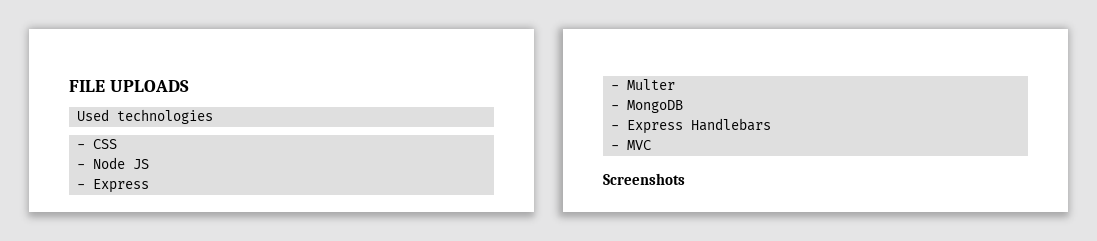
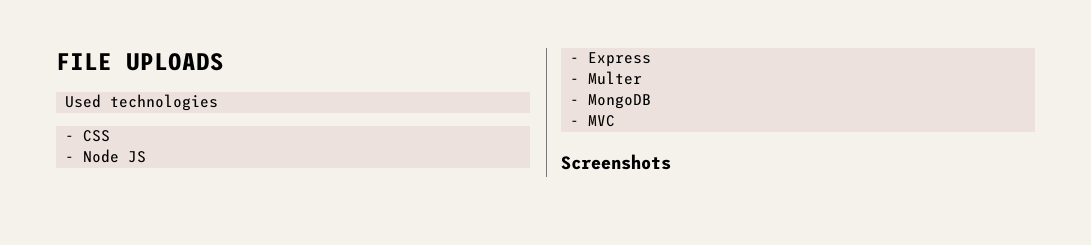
- - Express Handlebars

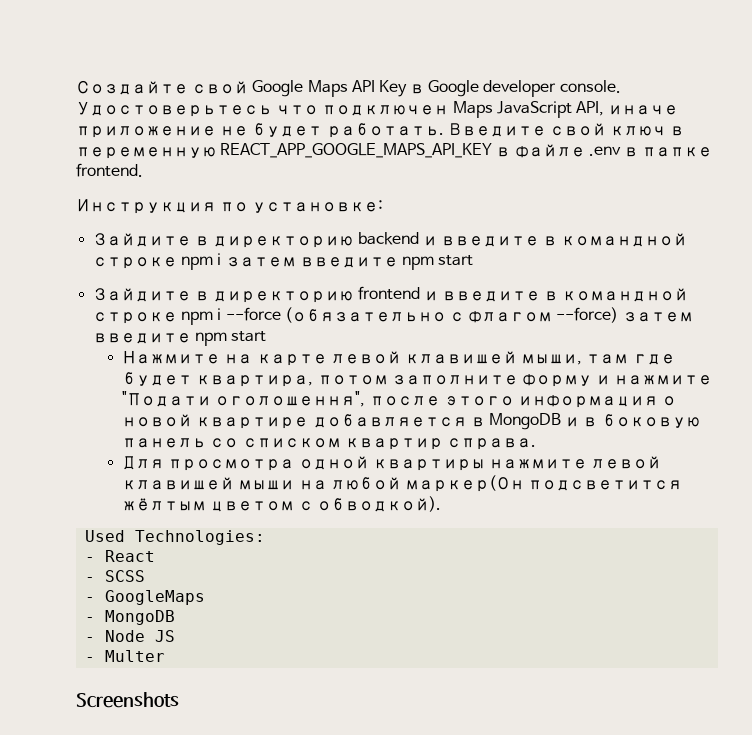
- FILE UPLOADS
+ Создайте свой Google Maps API Key в Google developer console. Удостоверьтесь что подключен Maps JavaScript API, иначе приложение не будет работать. Введите свой ключ в переменную REACT_APP_GOOGLE_MAPS_API_KEY в файле .env в папке frontend.
+ Инструкция по установке:
+ Зайдите в директорию backend и введите в командной строке npm i затем введите npm start
+ Зайдите в директорию frontend и введите в командной строке npm i --force (обязательно с флагом --force) затем введите npm start
+ Нажмите на карте левой клавишей мыши, там где будет квартира, потом заполните форму и нажмите "Подати оголошення", после этого информация о новой квартире добавляется в MongoDB и в боковую панель со списком квартир справа.
+ Для просмотра одной квартиры нажмите левой клавишей мыши на любой маркер(Он подсветится жёлтым цветом с обводкой).
- Used technologies
- - CSS
+ Used Technologies:
+ - React
+ - SCSS
+ - GoogleMaps
+ - MongoDB
- - Express
- - MongoDB
- - MVC

